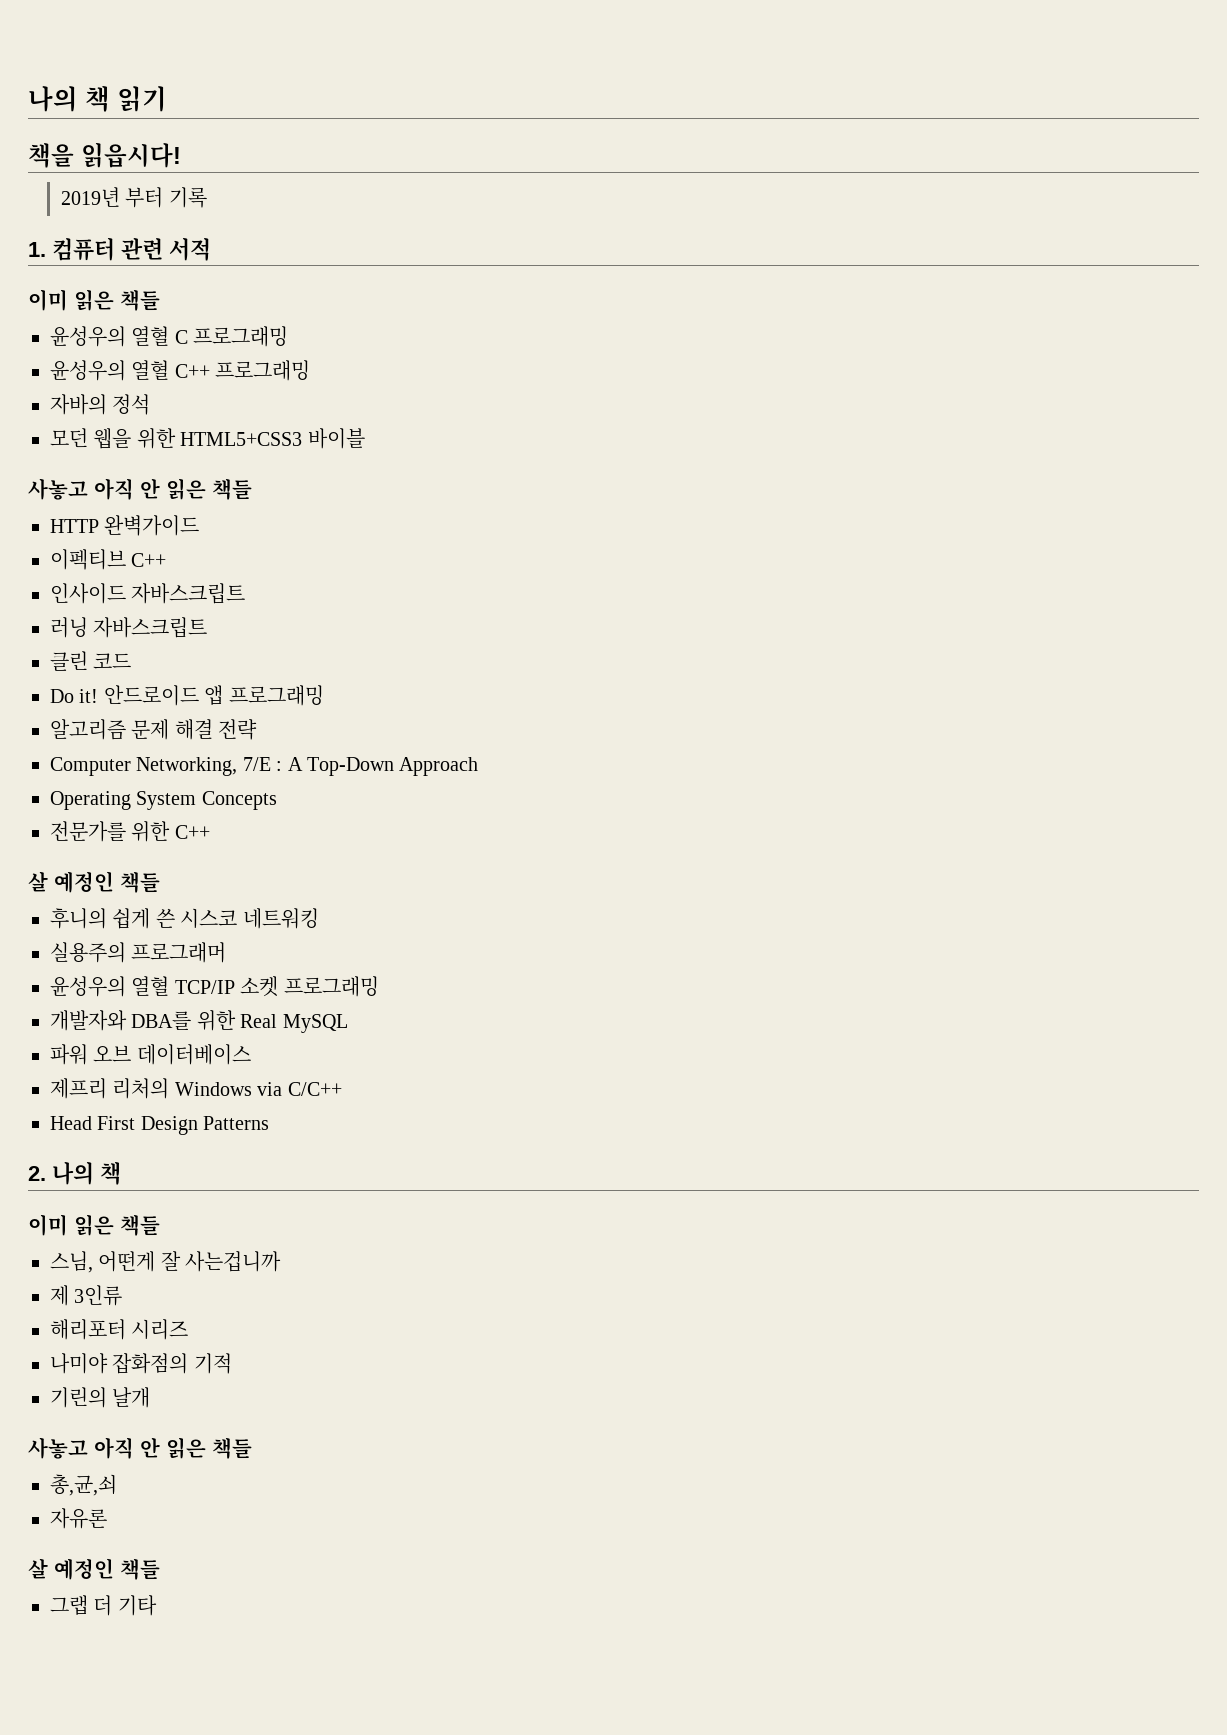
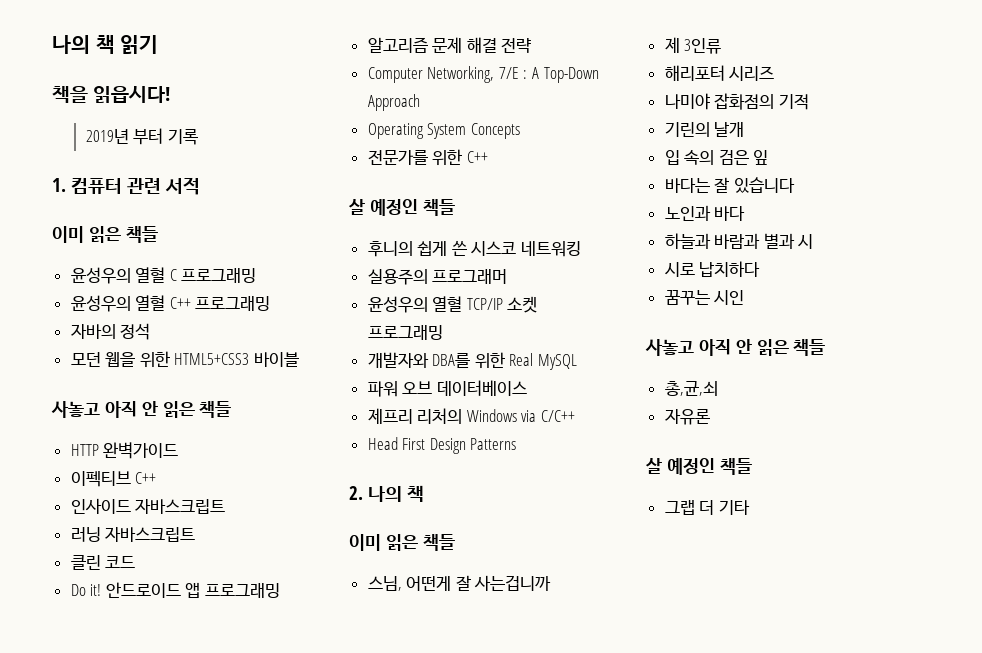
+ 입 속의 검은 잎
+ 바다는 잘 있습니다
+ 노인과 바다
+ 하늘과 바람과 별과 시
+ 시로 납치하다
+ 꿈꾸는 시인

